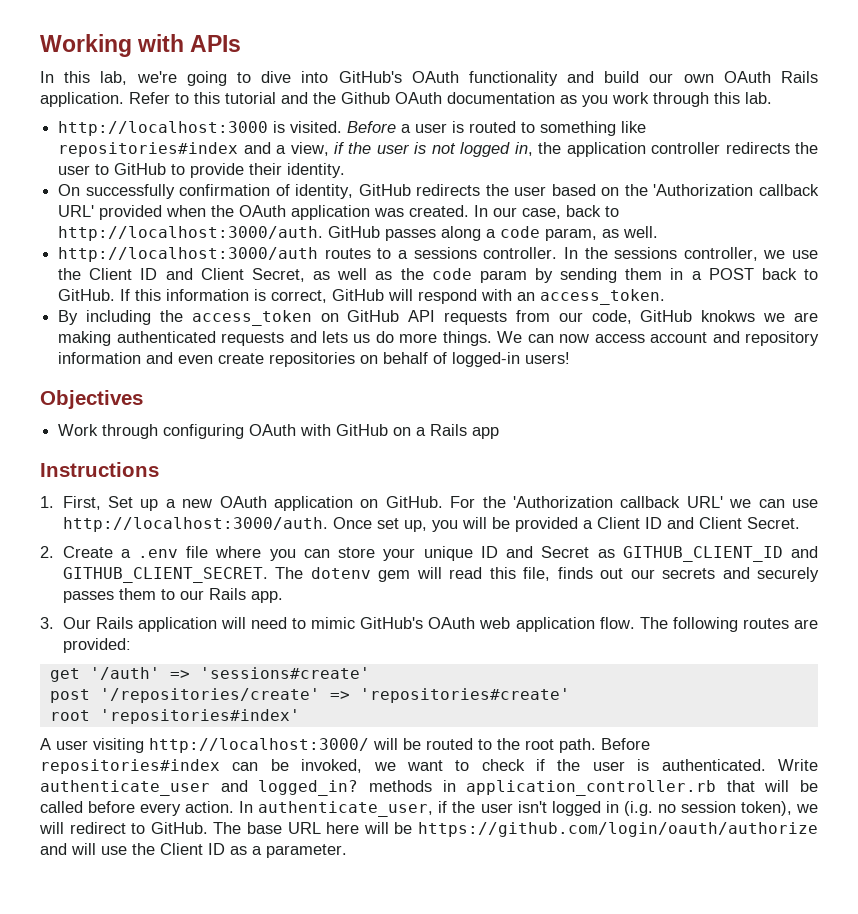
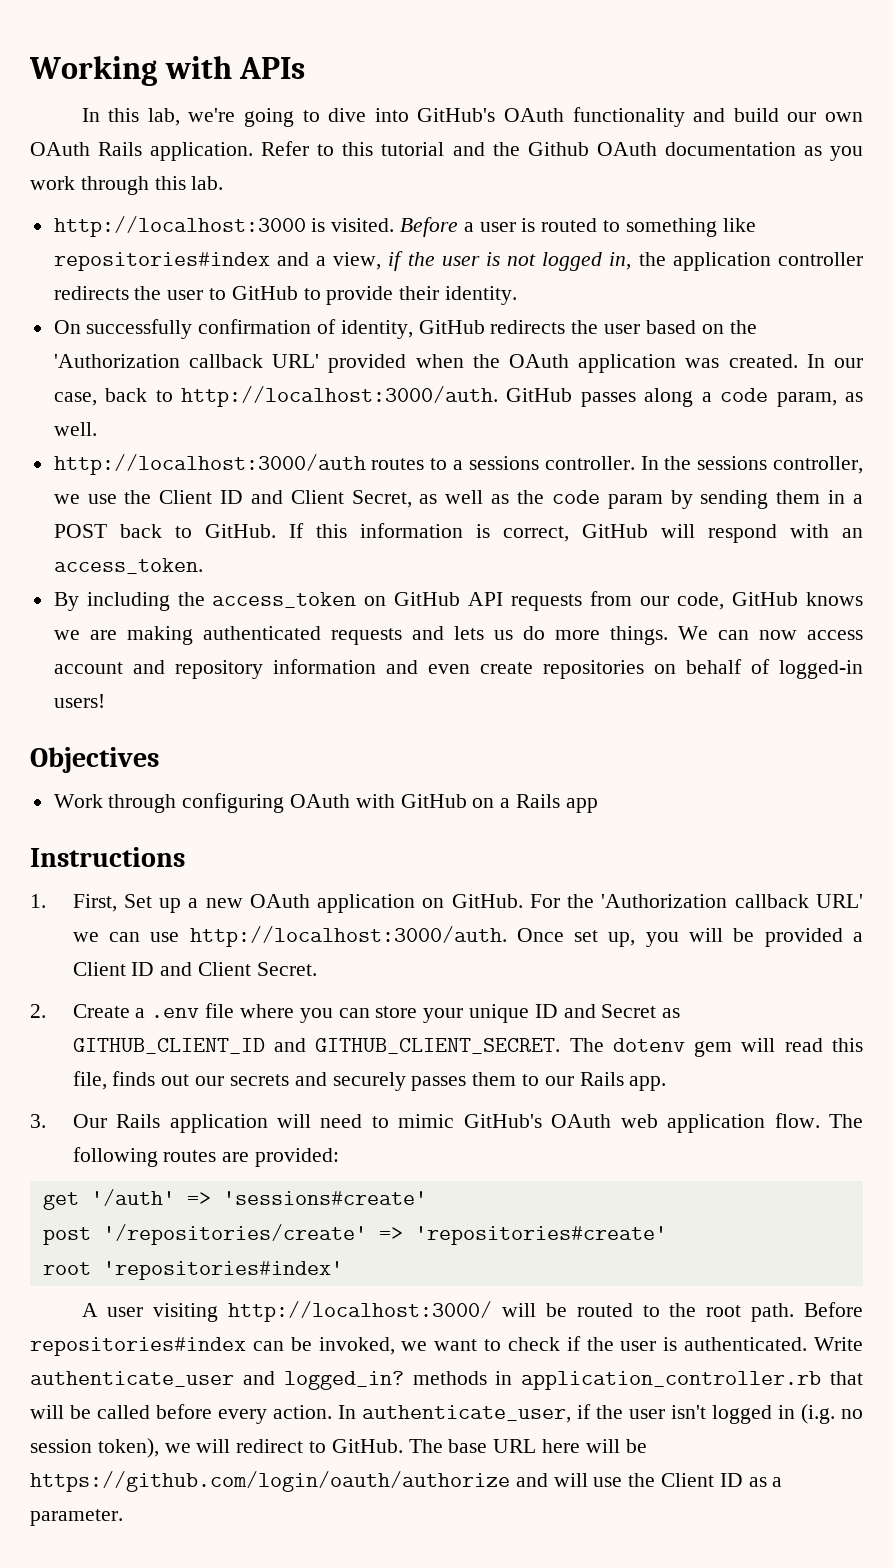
- By including the access_token on GitHub API requests from our code, GitHub knokws we are making authenticated requests and lets us do more things.
+ By including the access_token on GitHub API requests from our code, GitHub knows we are making authenticated requests and lets us do more things.

